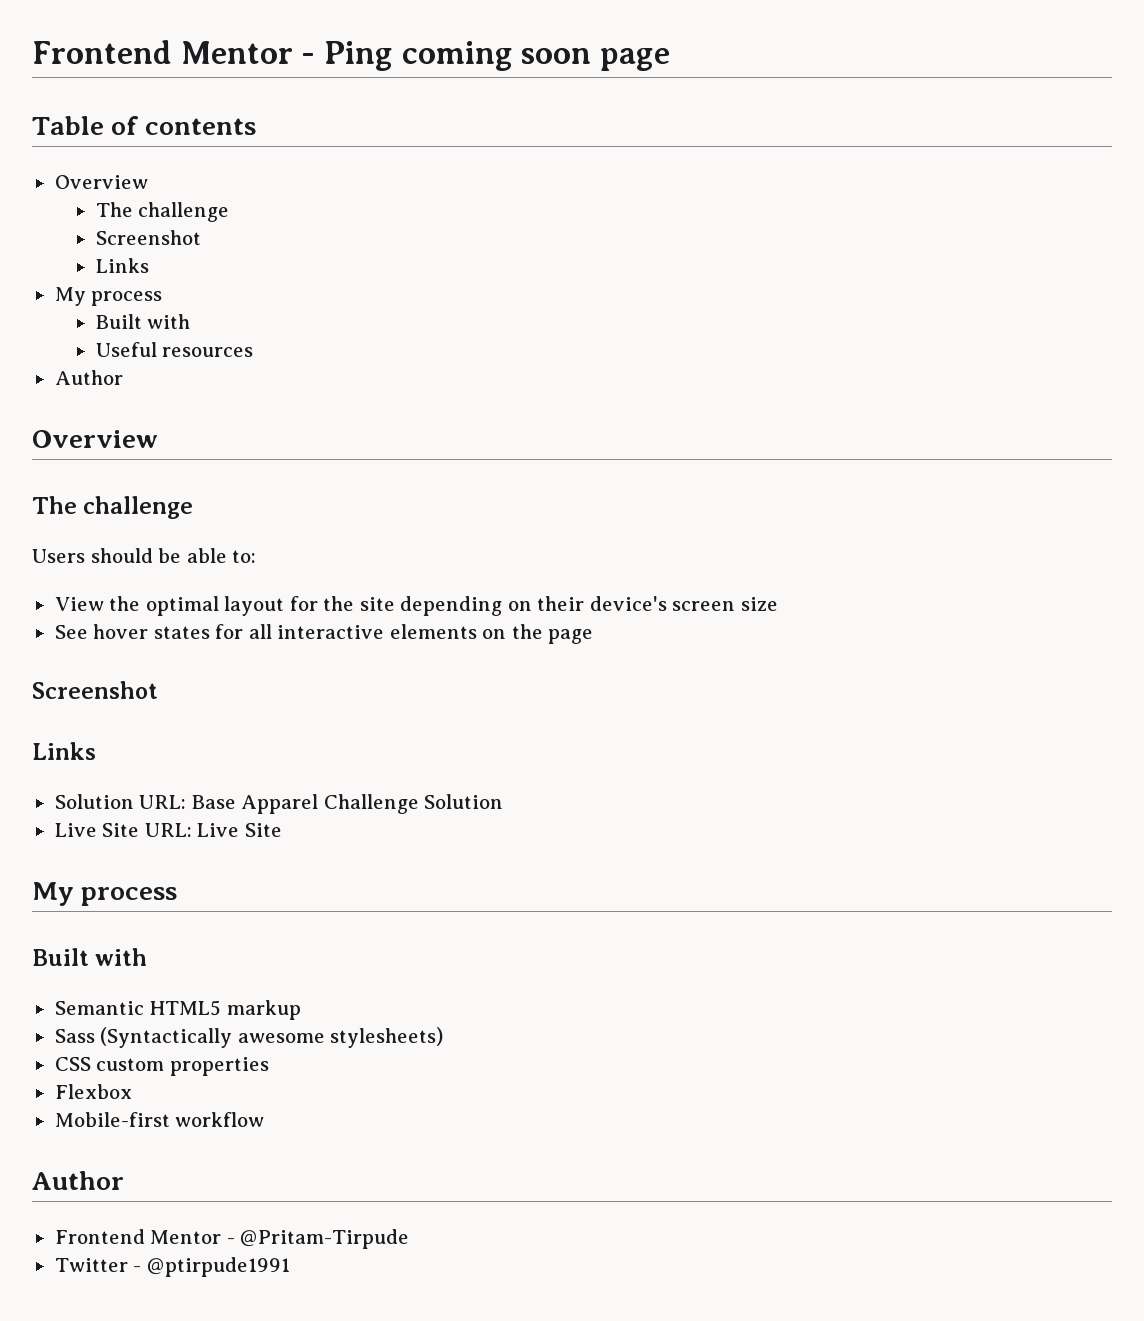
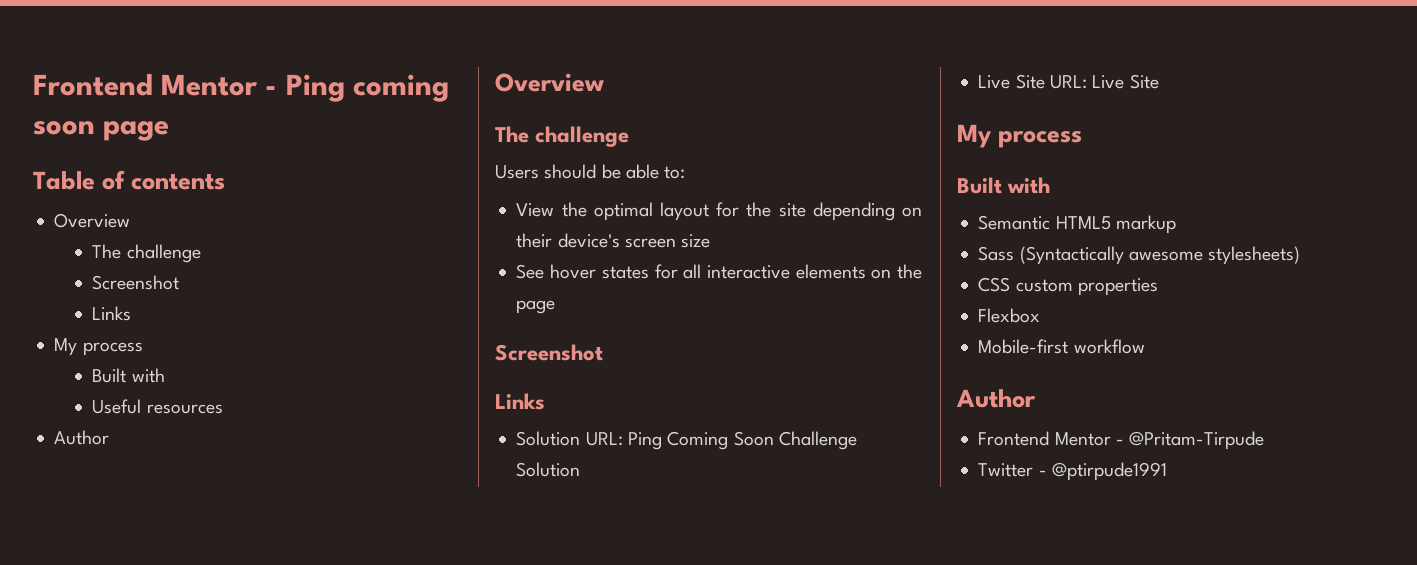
- Solution URL: Base Apparel Challenge Solution
+ Solution URL: Ping Coming Soon Challenge Solution

